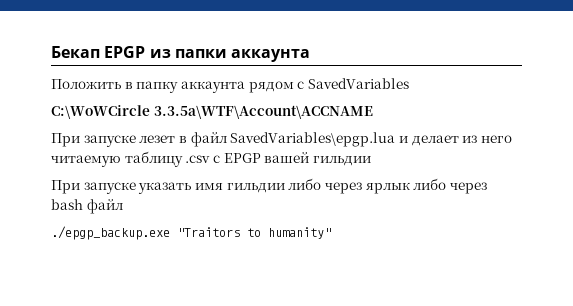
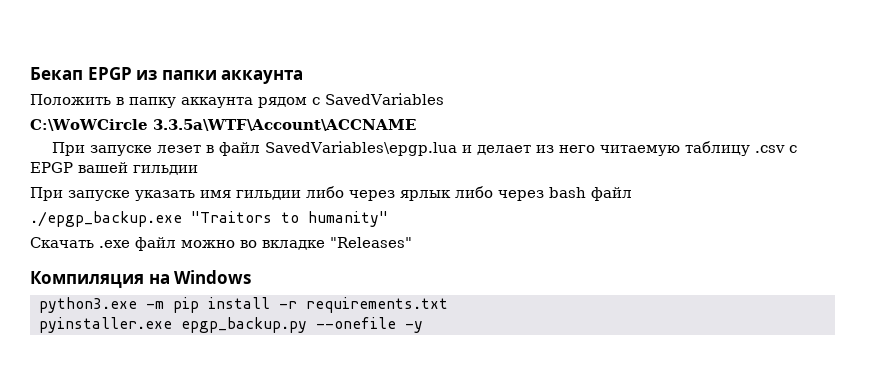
+ Скачать .exe файл можно во вкладке "Releases"
+ Компиляция на Windows
+ python3.exe -m pip install -r requirements.txt
+ pyinstaller.exe epgp_backup.py --onefile -y

